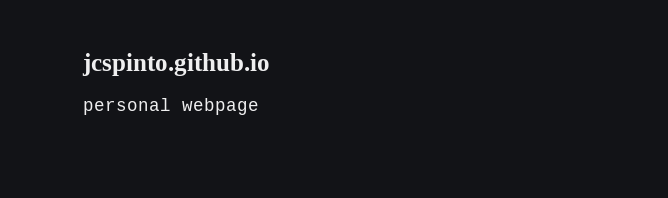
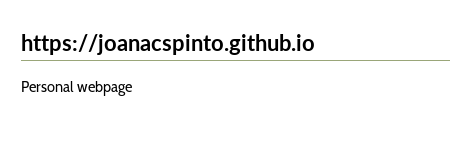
- jcspinto.github.io
- personal webpage
+ https://joanacspinto.github.io
+ Personal webpage

